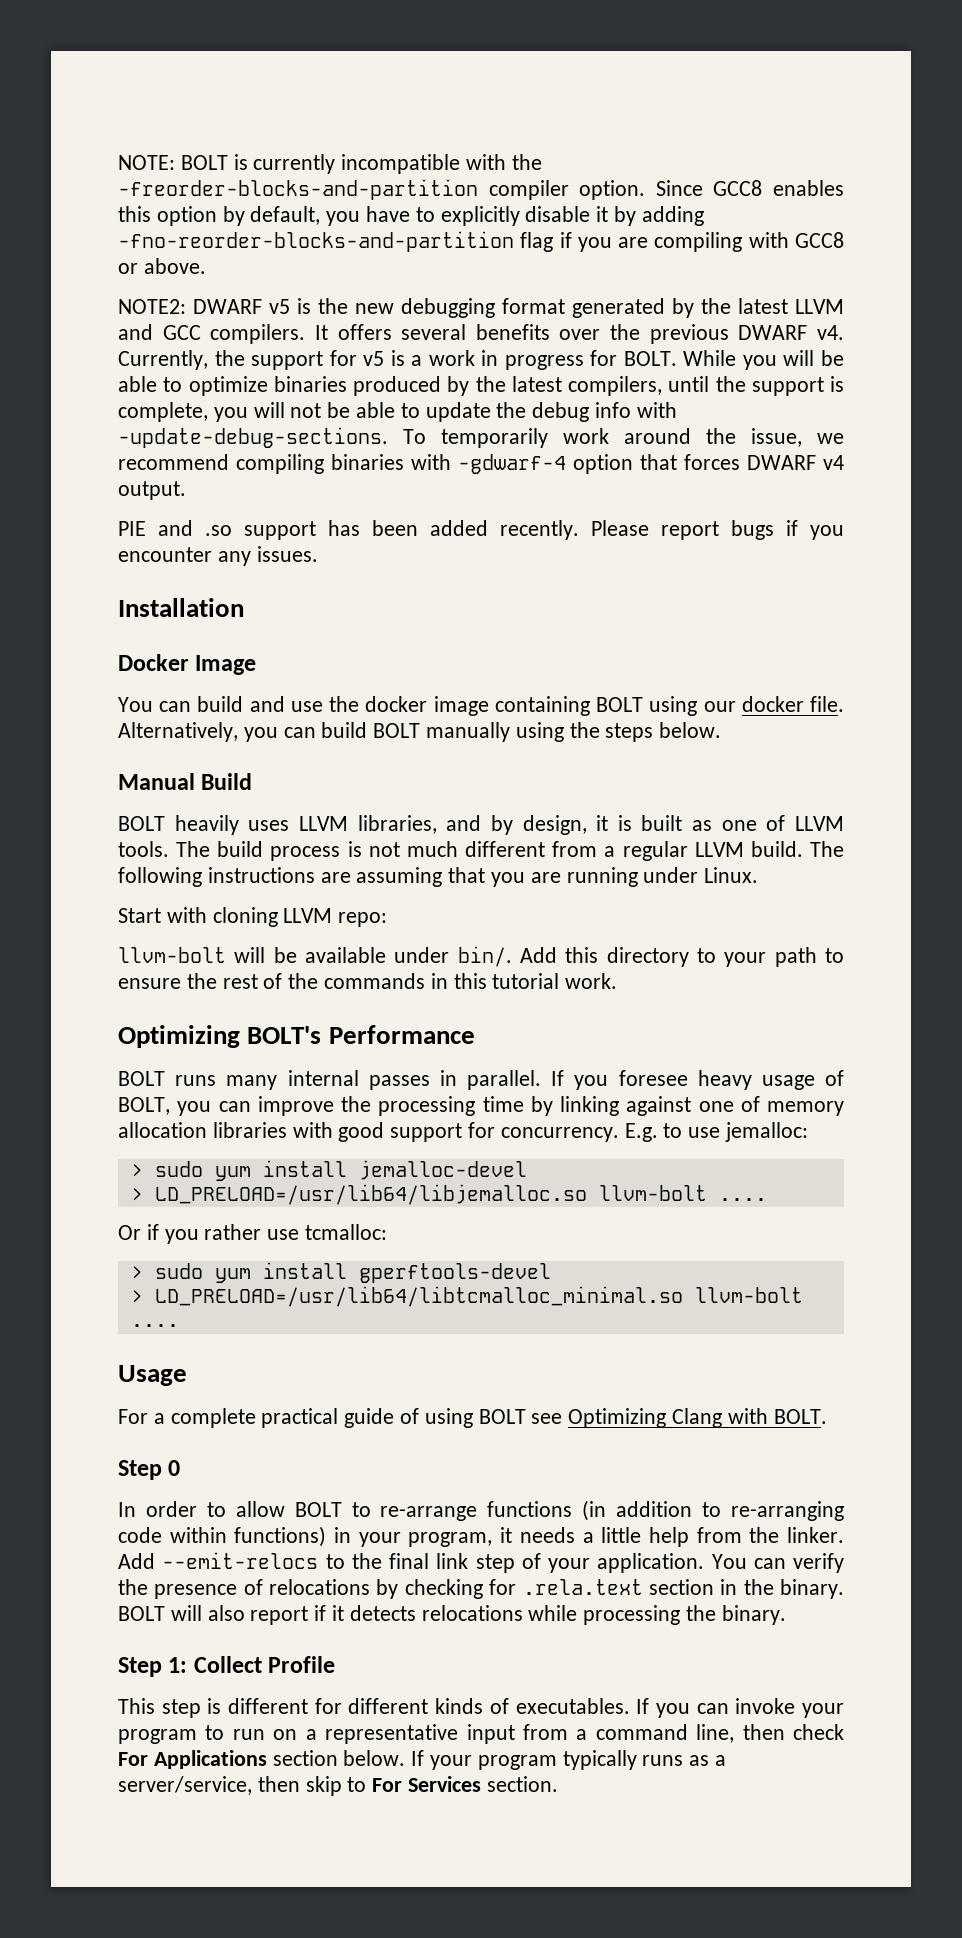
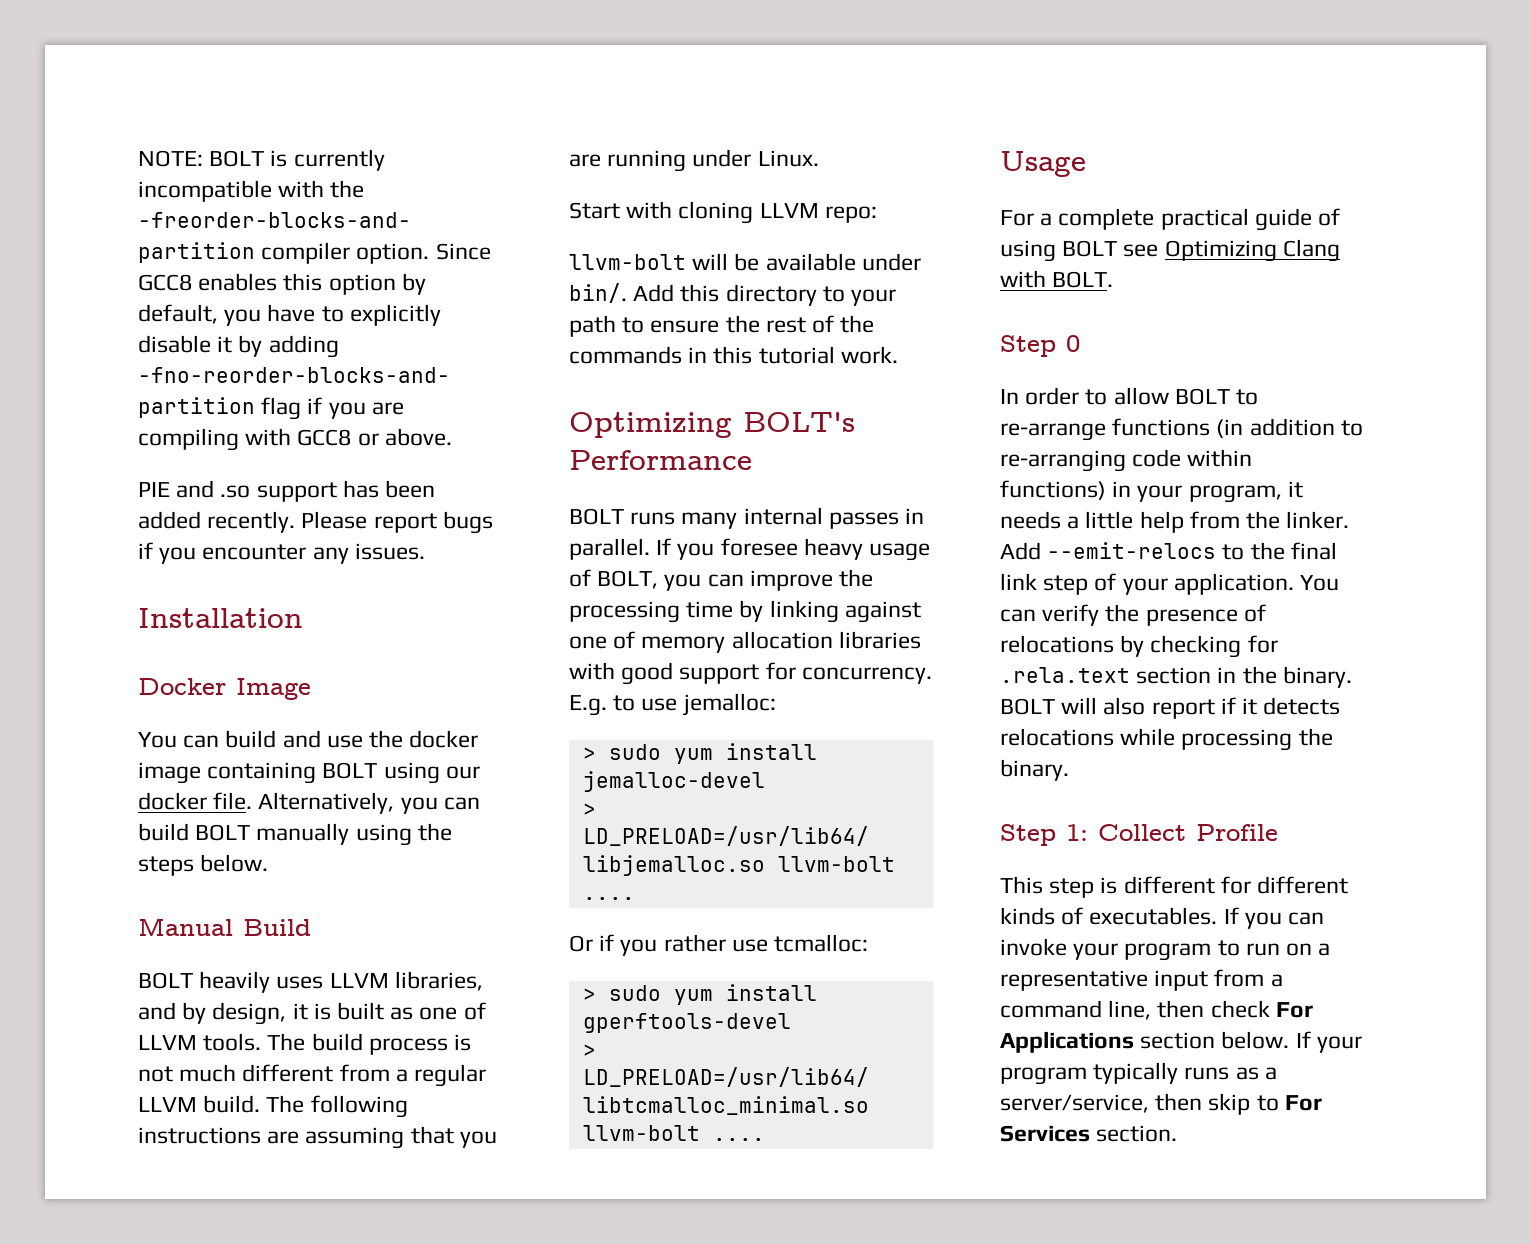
- NOTE2: DWARF v5 is the new debugging format generated by the latest LLVM and GCC compilers. It offers several benefits over the previous DWARF v4. Currently, the support for v5 is a work in progress for BOLT. While you will be able to optimize binaries produced by the latest compilers, until the support is complete, you will not be able to update the debug info with -update-debug-sections. To temporarily work around the issue, we recommend compiling binaries with -gdwarf-4 option that forces DWARF v4 output.

